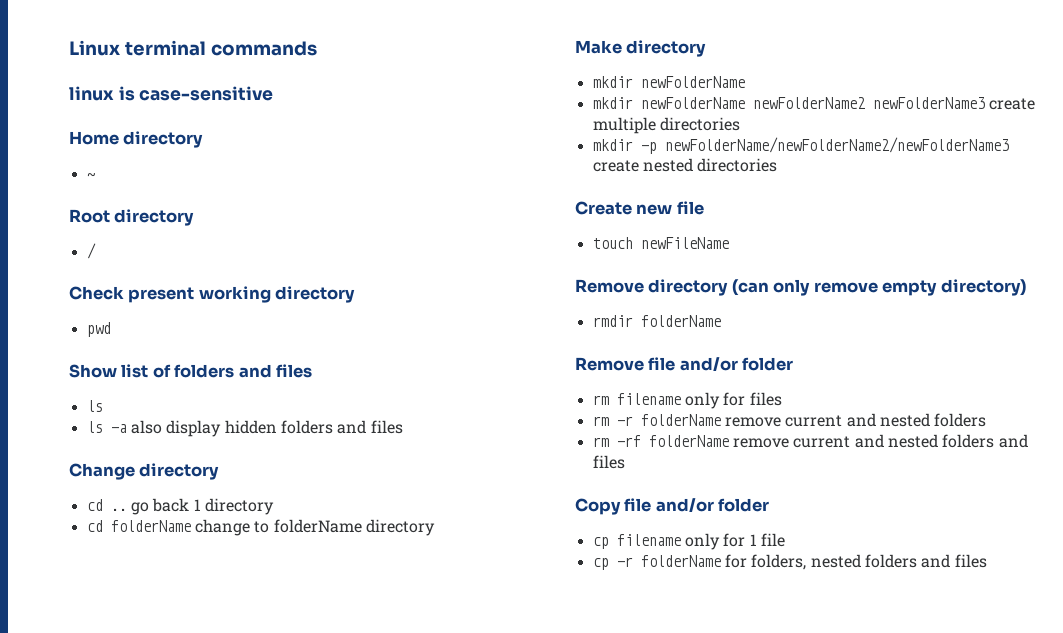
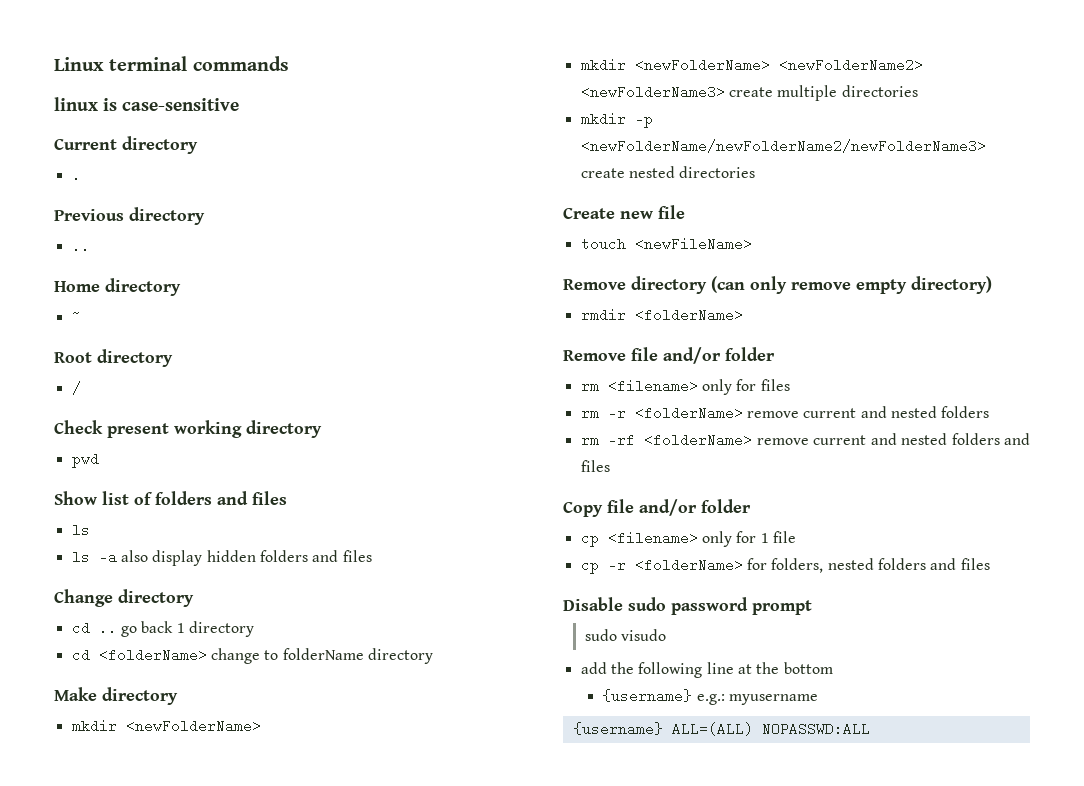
+ Current directory
+ .
+ Previous directory
+ ..
- cd folderName change to folderName directory
+ cd <folderName> change to folderName directory
  Make directory
- mkdir newFolderName
- mkdir newFolderName newFolderName2 newFolderName3 create multiple directories
+ mkdir <newFolderName>
+ mkdir <newFolderName> <newFolderName2> <newFolderName3> create multiple directories
- mkdir -p newFolderName/newFolderName2/newFolderName3 create nested directories
+ mkdir -p <newFolderName/newFolderName2/newFolderName3> create nested directories
- touch newFileName
+ touch <newFileName>
- rmdir folderName
+ rmdir <folderName>
- rm filename only for files
+ rm <filename> only for files
- rm -r folderName remove current and nested folders
+ rm -r <folderName> remove current and nested folders
- rm -rf folderName remove current and nested folders and files
+ rm -rf <folderName> remove current and nested folders and files
- cp filename only for 1 file
+ cp <filename> only for 1 file
- cp -r folderName for folders, nested folders and files
+ cp -r <folderName> for folders, nested folders and files
+ Disable sudo password prompt
+ sudo visudo
+ add the following line at the bottom
+ {username} e.g.: myusername
+ {username} ALL=(ALL) NOPASSWD:ALL

